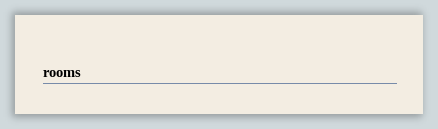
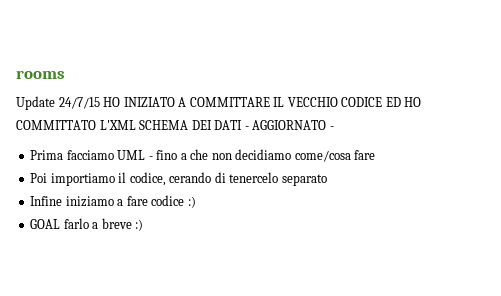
+ Update 24/7/15 HO INIZIATO A COMMITTARE IL VECCHIO CODICE ED HO COMMITTATO L'XML SCHEMA DEI DATI - AGGIORNATO -
+ Prima facciamo UML - fino a che non decidiamo come/cosa fare
+ Poi importiamo il codice, cerando di tenercelo separato
+ Infine iniziamo a fare codice :)
+ GOAL farlo a breve :)

